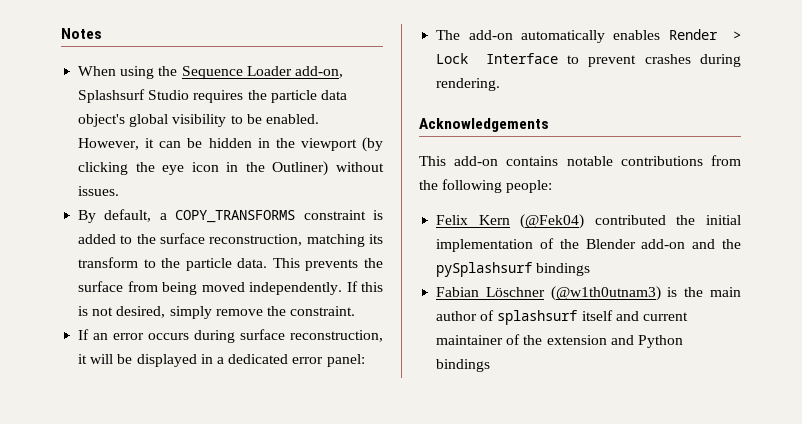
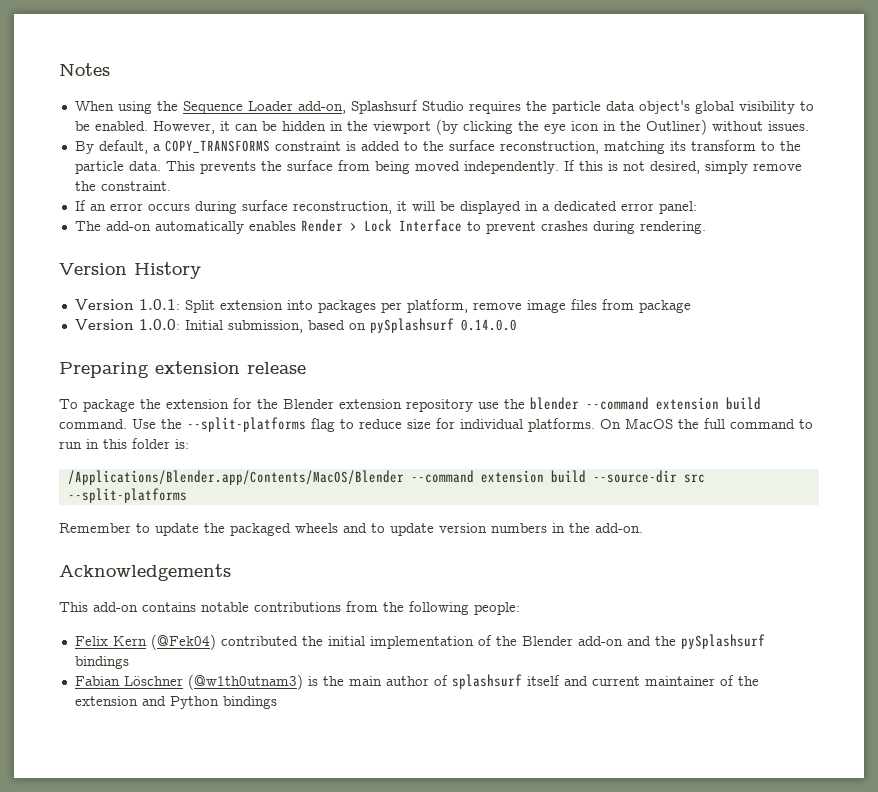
+ Version History
+ Version 1.0.1: Split extension into packages per platform, remove image files from package
+ Version 1.0.0: Initial submission, based on pySplashsurf 0.14.0.0
+ Preparing extension release
+ To package the extension for the Blender extension repository use the blender --command extension build command. Use the --split-platforms flag to reduce size for individual platforms. On MacOS the full command to run in this folder is:
+ /Applications/Blender.app/Contents/MacOS/Blender --command extension build --source-dir src --split-platforms
+ Remember to update the packaged wheels and to update version numbers in the add-on.

